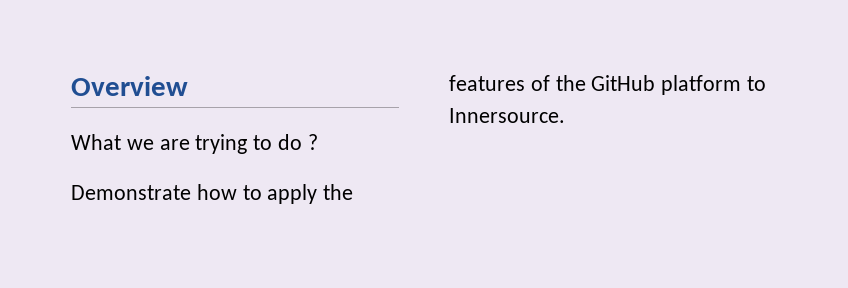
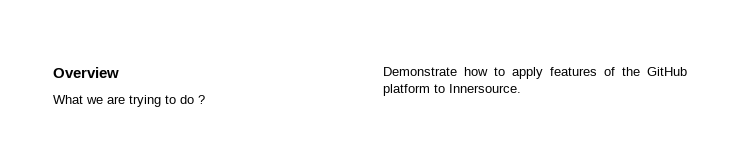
- Demonstrate how to apply the features of the GitHub platform to Innersource.
+ Demonstrate how to apply features of the GitHub platform to Innersource.

